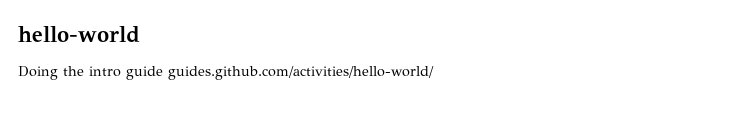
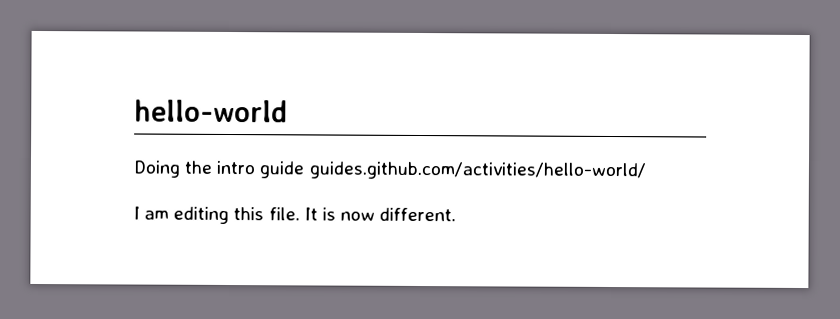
+ I am editing this file. It is now different.

